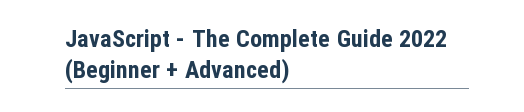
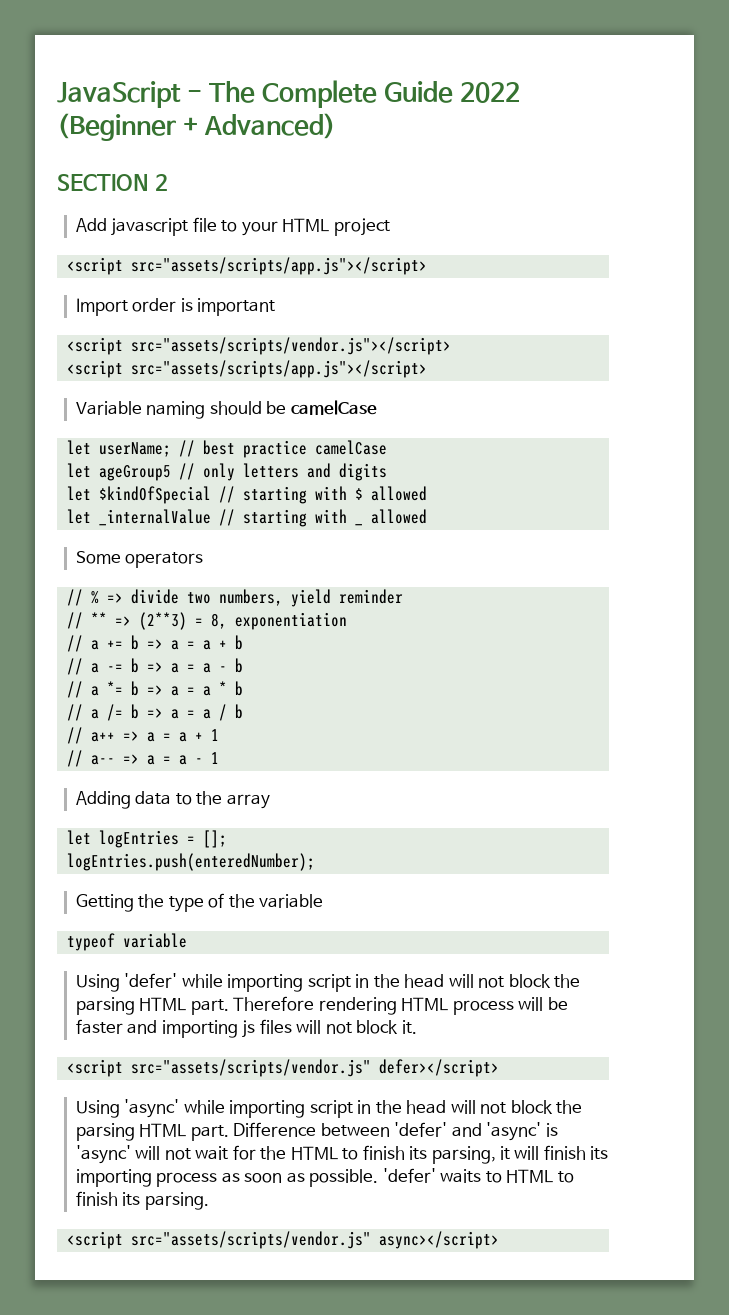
+ SECTION 2
+ Add javascript file to your HTML project
+ <script src="assets/scripts/app.js"></script>
+ Import order is important
+ <script src="assets/scripts/vendor.js"></script>
+ <script src="assets/scripts/app.js"></script>
+ Variable naming should be camelCase
+ let userName; // best practice camelCase
+ let ageGroup5 // only letters and digits
+ let $kindOfSpecial // starting with $ allowed
+ let _internalValue // starting with _ allowed
+ Some operators
+ // % => divide two numbers, yield reminder
+ // ** => (2**3) = 8, exponentiation
+ // a += b => a = a + b
+ // a -= b => a = a - b
+ // a *= b => a = a * b
+ // a /= b => a = a / b
+ // a++ => a = a + 1
+ // a-- => a = a - 1
+ Adding data to the array
+ let logEntries = [];
+ logEntries.push(enteredNumber);
+ Getting the type of the variable
+ typeof variable
+ Using 'defer' while importing script in the head will not block the parsing HTML part. Therefore rendering HTML process will be faster and importing js files will not block it.
+ <script src="assets/scripts/vendor.js" defer></script>
+ Using 'async' while importing script in the head will not block the parsing HTML part. Difference between 'defer' and 'async' is 'async' will not wait for the HTML to finish its parsing, it will finish its importing process as soon as possible. 'defer' waits to HTML to finish its parsing.
+ <script src="assets/scripts/vendor.js" async></script>

